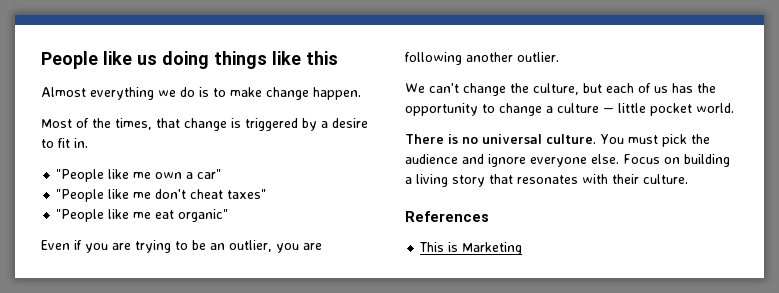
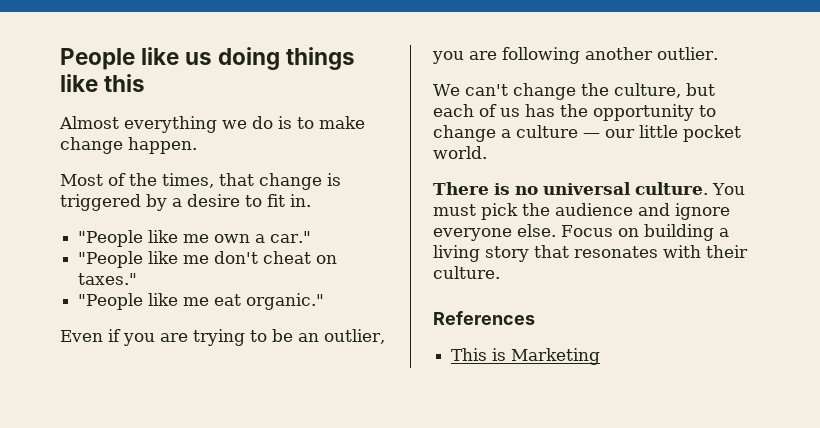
- "People like me own a car"
+ "People like me own a car."
- "People like me don't cheat taxes"
+ "People like me don't cheat on taxes."
- "People like me eat organic"
+ "People like me eat organic."
- We can't change the culture, but each of us has the opportunity to change a culture — little pocket world.
+ We can't change the culture, but each of us has the opportunity to change a culture — our little pocket world.

